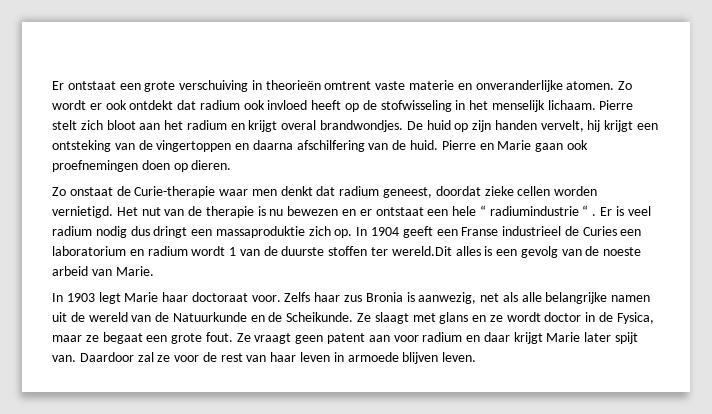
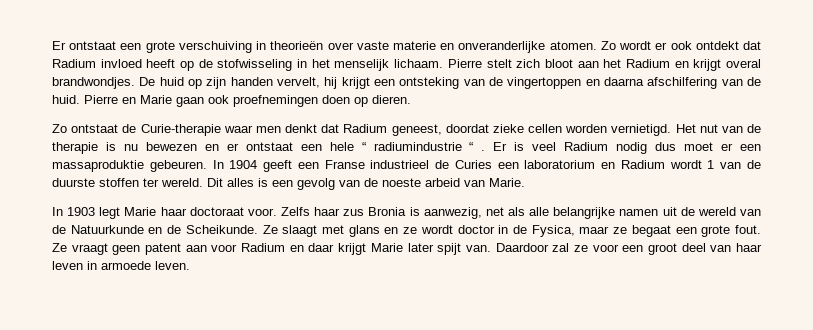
- Er ontstaat een grote verschuiving in theorieën omtrent vaste materie en onveranderlijke atomen.
+ Er ontstaat een grote verschuiving in theorieën over vaste materie en onveranderlijke atomen.
- Zo wordt er ook ontdekt dat radium ook invloed heeft op de stofwisseling in het menselijk lichaam.
+ Zo wordt er ook ontdekt dat Radium invloed heeft op de stofwisseling in het menselijk lichaam.
- Pierre stelt zich bloot aan het radium en krijgt overal brandwondjes.
+ Pierre stelt zich bloot aan het Radium en krijgt overal brandwondjes.
- Zo onstaat de Curie-therapie waar men denkt dat radium geneest, doordat zieke cellen worden vernietigd.
+ Zo ontstaat de Curie-therapie waar men denkt dat Radium geneest, doordat zieke cellen worden vernietigd.
- Er is veel radium nodig dus dringt een massaproduktie zich op. In 1904 geeft een Franse industrieel de Curies een laboratorium en radium wordt 1 van de duurste stoffen ter wereld.Dit alles is een gevolg van de noeste arbeid van Marie.
+ Er is veel Radium nodig dus moet er een massaproduktie gebeuren. In 1904 geeft een Franse industrieel de Curies een laboratorium en Radium wordt 1 van de duurste stoffen ter wereld. Dit alles is een gevolg van de noeste arbeid van Marie.
- Ze vraagt geen patent aan voor radium en daar krijgt Marie later spijt van.
+ Ze vraagt geen patent aan voor Radium en daar krijgt Marie later spijt van.
- Daardoor zal ze voor de rest van haar leven in armoede blijven leven.
+ Daardoor zal ze voor een groot deel van haar leven in armoede leven.

